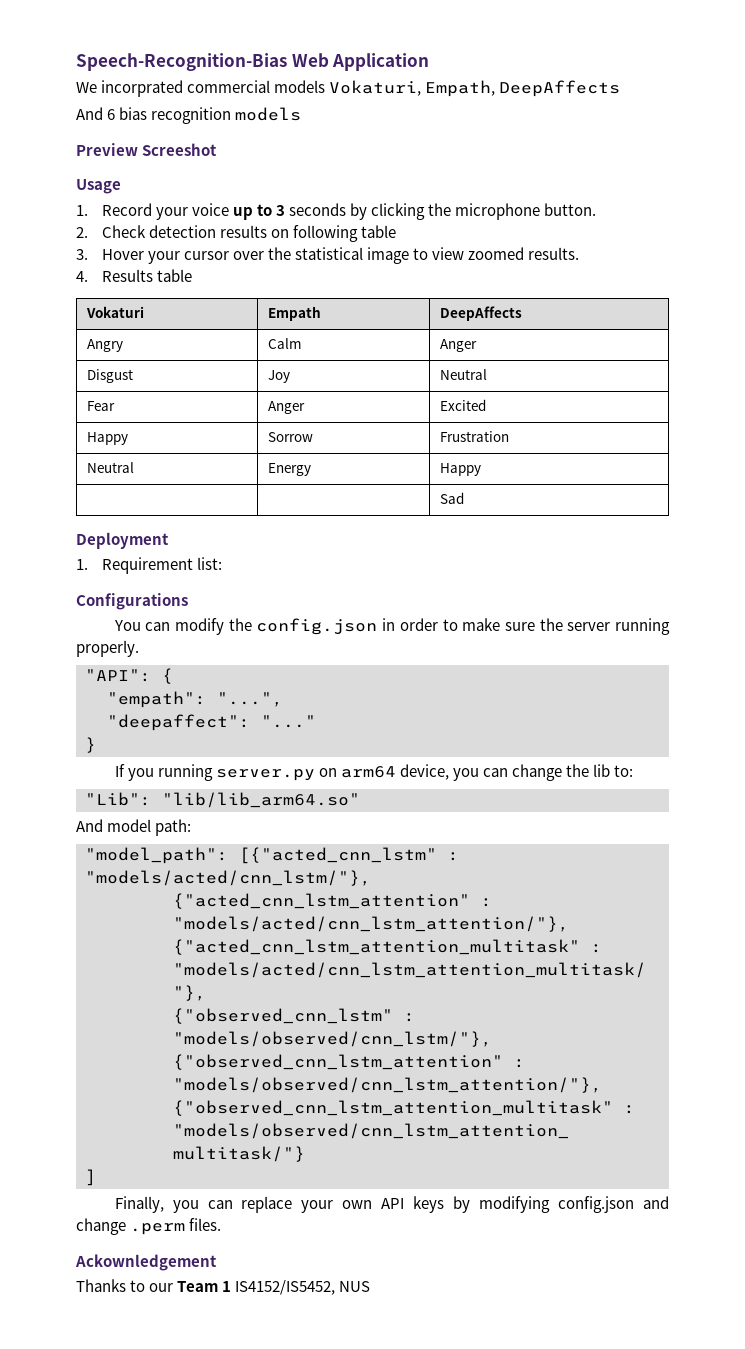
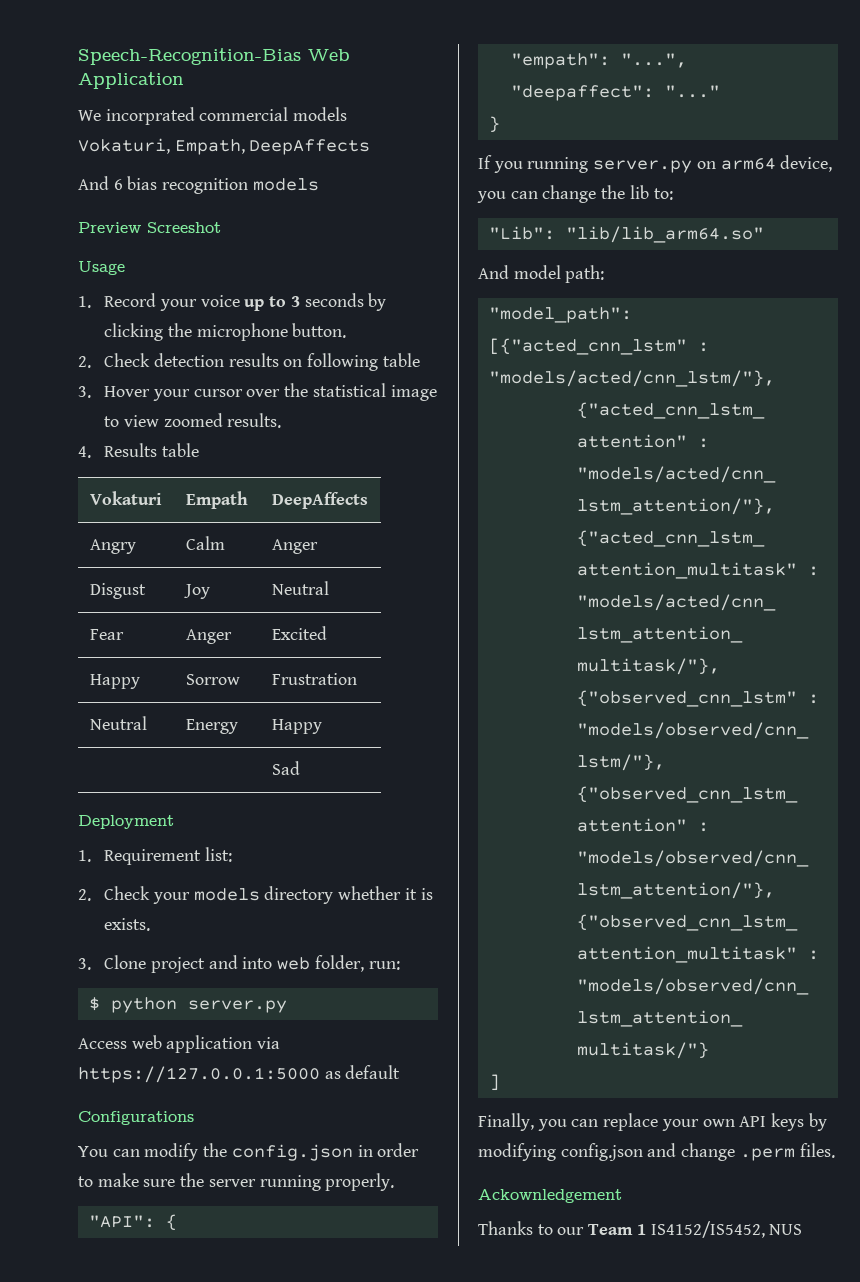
+ 2. Check your models directory whether it is exists.
+ 3. Clone project and into web folder, run:
+ $ python server.py
+ Access web application via https://127.0.0.1:5000 as default

